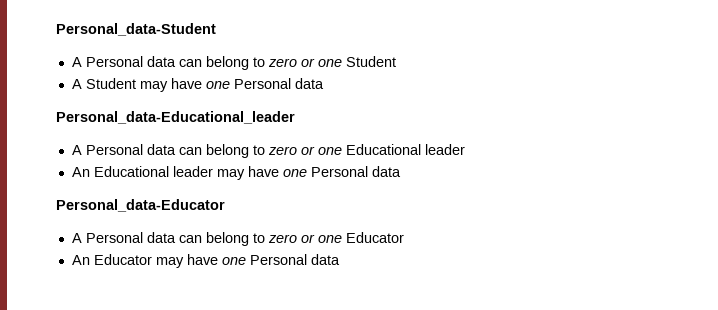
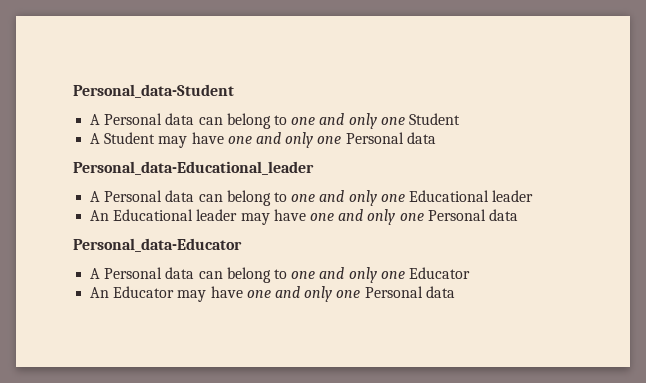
- A Personal data can belong to zero or one Student
+ A Personal data can belong to one and only one Student
- A Student may have one Personal data
+ A Student may have one and only one Personal data
- A Personal data can belong to zero or one Educational leader
+ A Personal data can belong to one and only one Educational leader
- An Educational leader may have one Personal data
+ An Educational leader may have one and only one Personal data
- A Personal data can belong to zero or one Educator
+ A Personal data can belong to one and only one Educator
- An Educator may have one Personal data
+ An Educator may have one and only one Personal data

